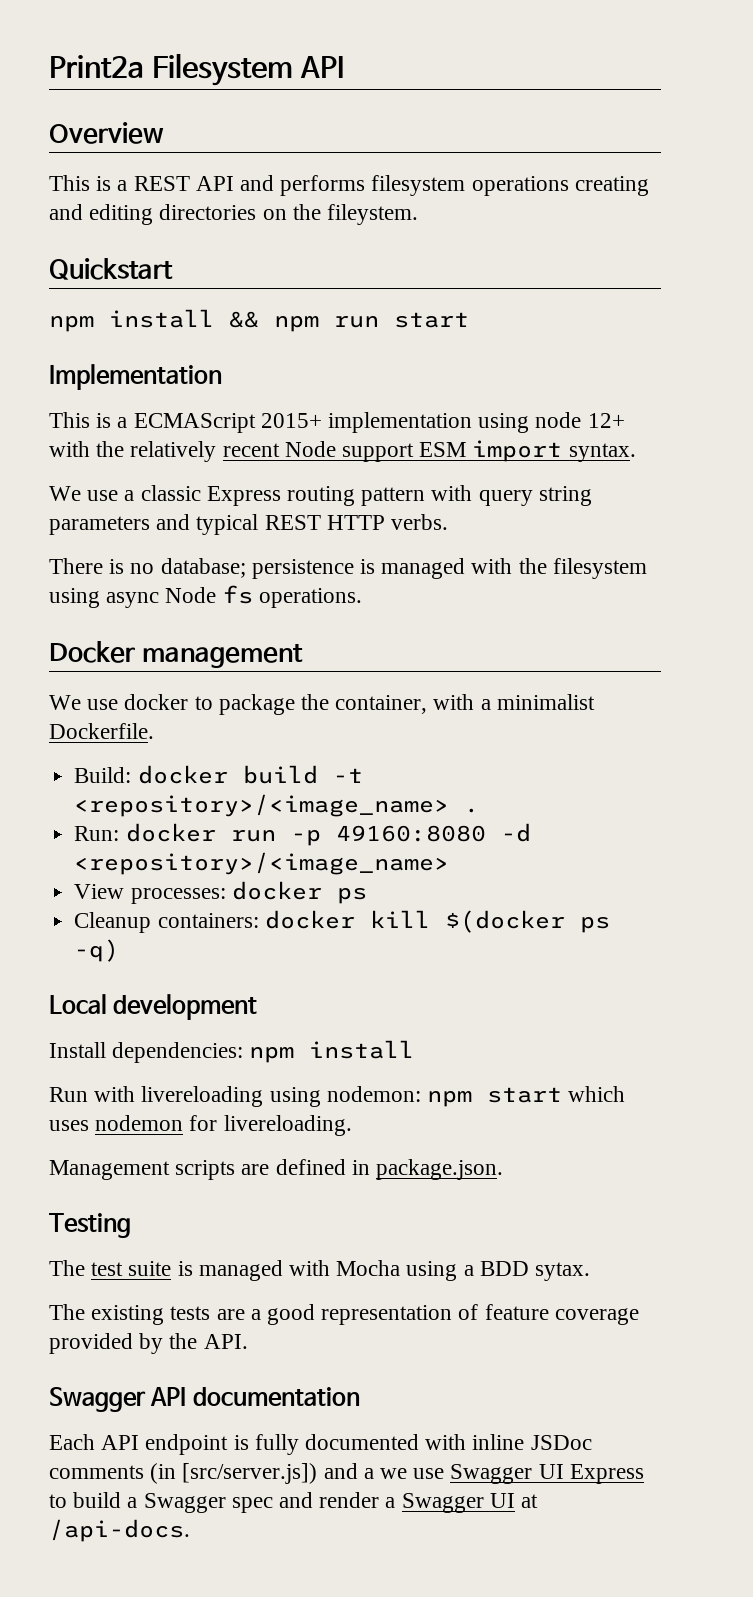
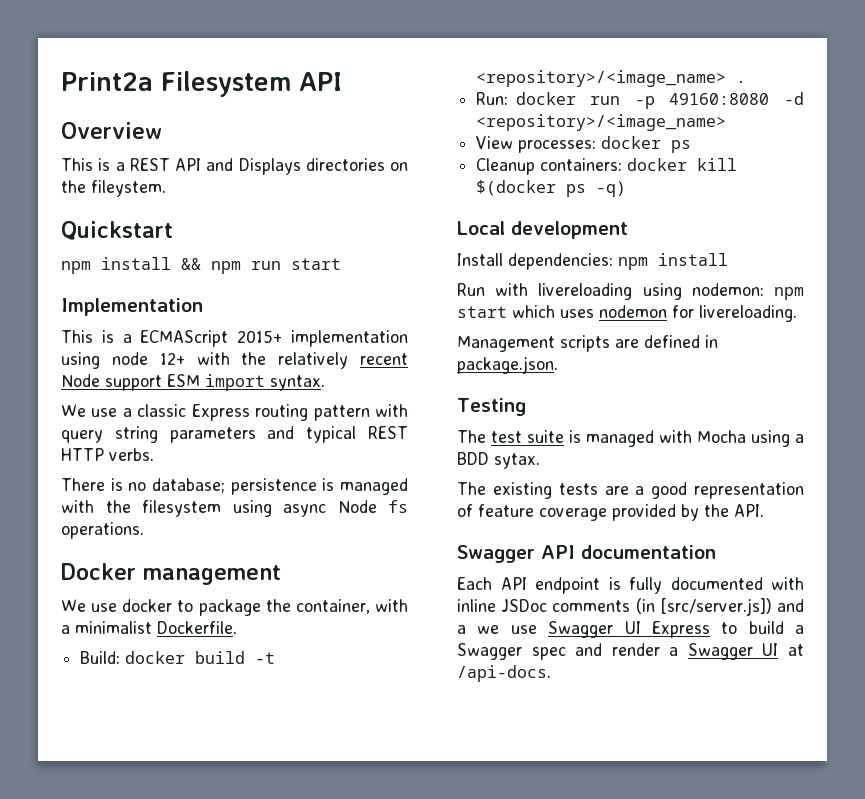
- This is a REST API and performs filesystem operations creating and editing directories on the fileystem.
+ This is a REST API and Displays directories on the fileystem.

